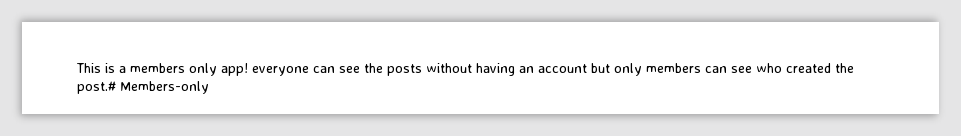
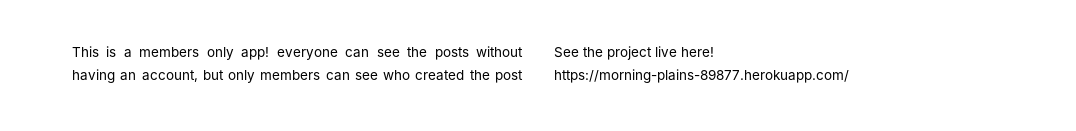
- This is a members only app! everyone can see the posts without having an account but only members can see who created the post.# Members-only
+ This is a members only app! everyone can see the posts without having an account, but only members can see who created the post See the project live here! https://morning-plains-89877.herokuapp.com/

